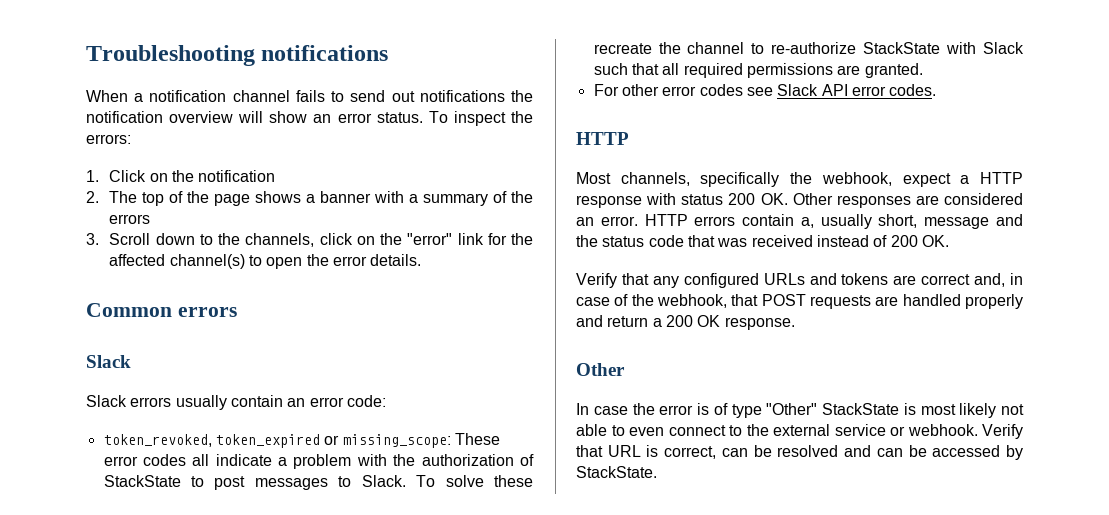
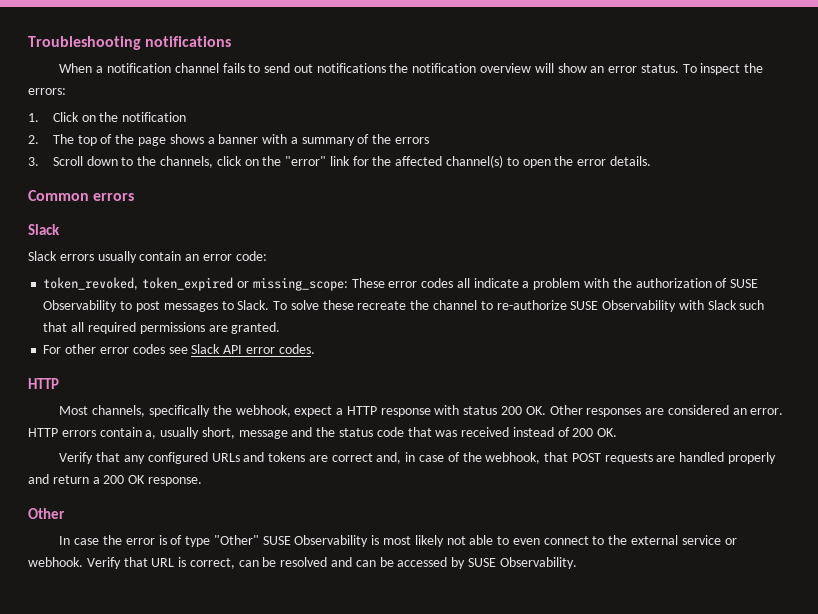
- token_revoked, token_expired or missing_scope: These error codes all indicate a problem with the authorization of StackState to post messages to Slack.
+ token_revoked, token_expired or missing_scope: These error codes all indicate a problem with the authorization of SUSE Observability to post messages to Slack.
- To solve these recreate the channel to re-authorize StackState with Slack such that all required permissions are granted.
+ To solve these recreate the channel to re-authorize SUSE Observability with Slack such that all required permissions are granted.
- In case the error is of type "Other" StackState is most likely not able to even connect to the external service or webhook.
+ In case the error is of type "Other" SUSE Observability is most likely not able to even connect to the external service or webhook.
- Verify that URL is correct, can be resolved and can be accessed by StackState.
+ Verify that URL is correct, can be resolved and can be accessed by SUSE Observability.

